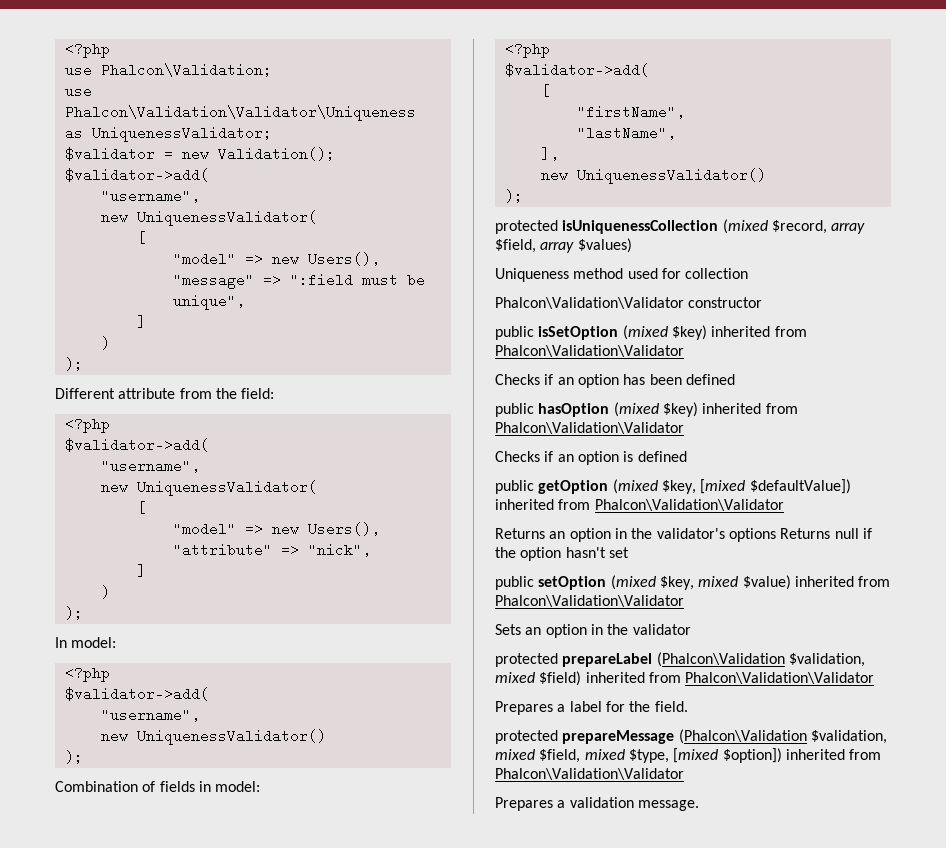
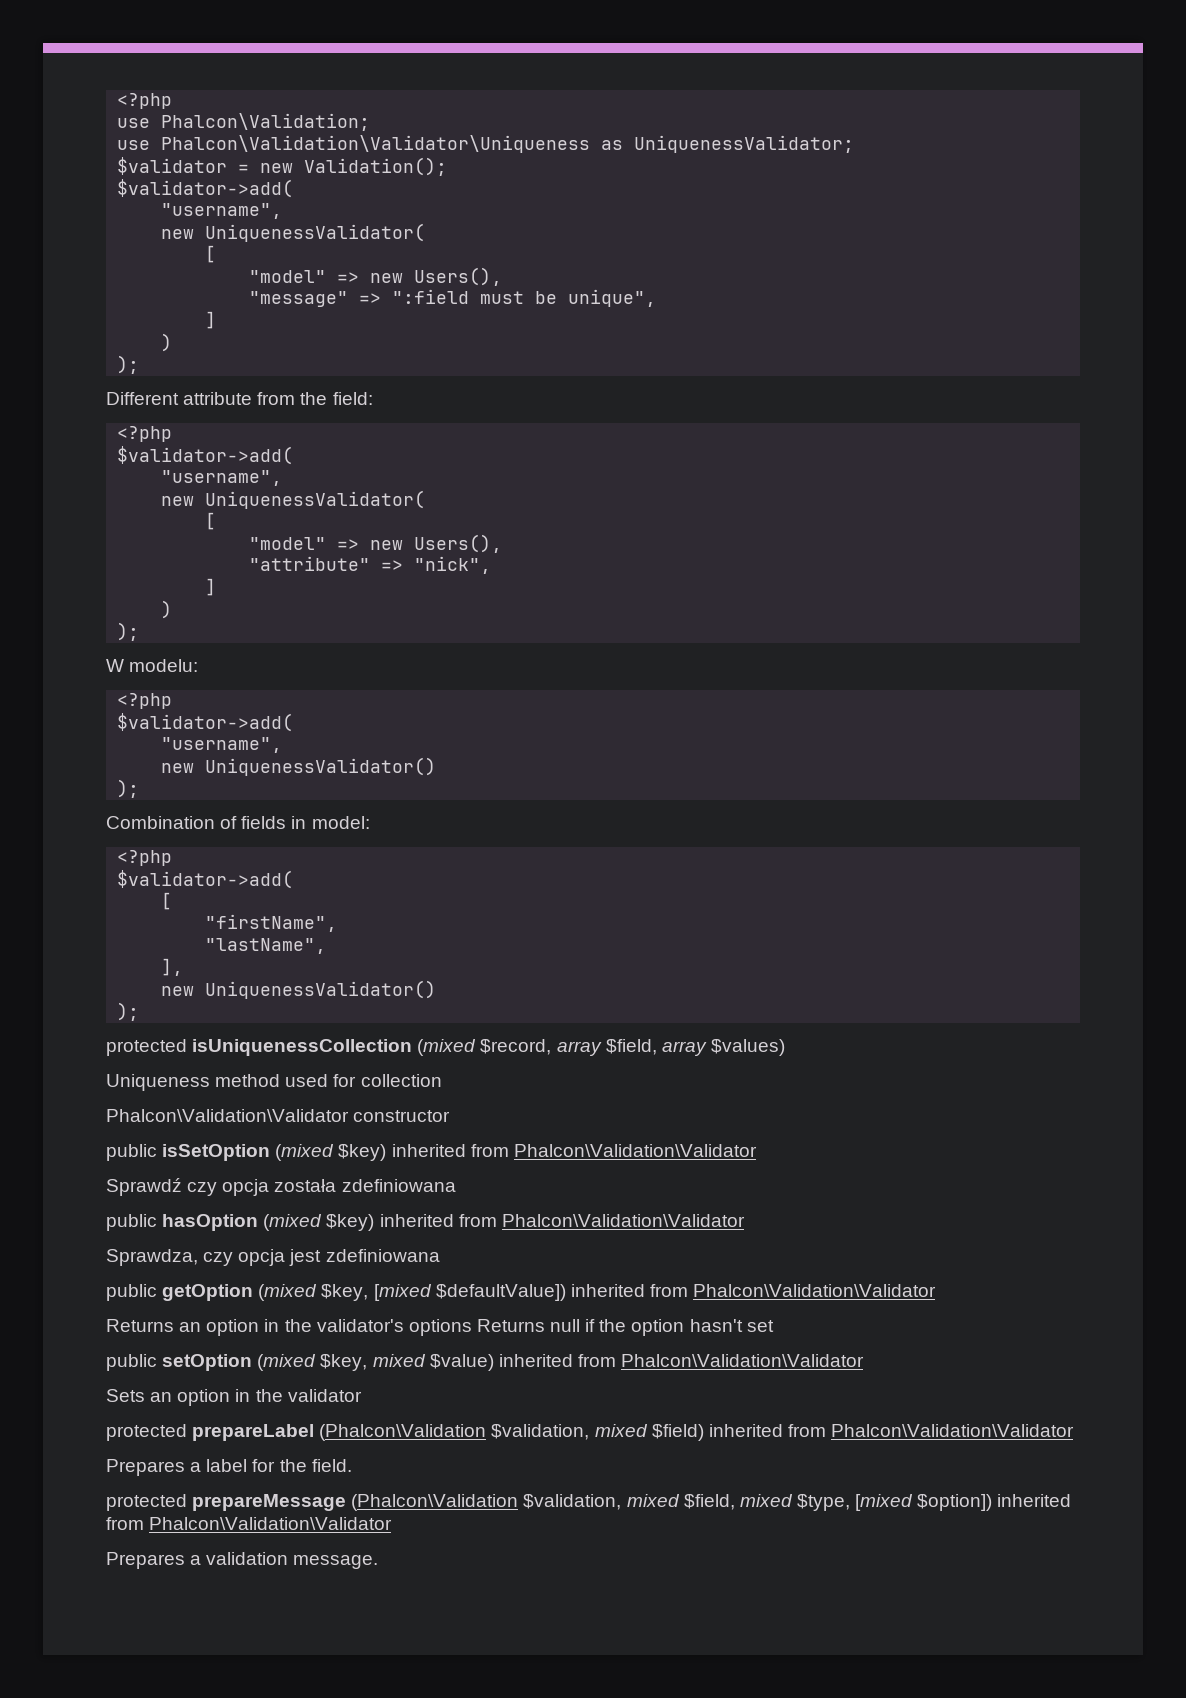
- In model:
+ W modelu:
- Checks if an option has been defined
+ Sprawdź czy opcja została zdefiniowana
- Checks if an option is defined
+ Sprawdza, czy opcja jest zdefiniowana

